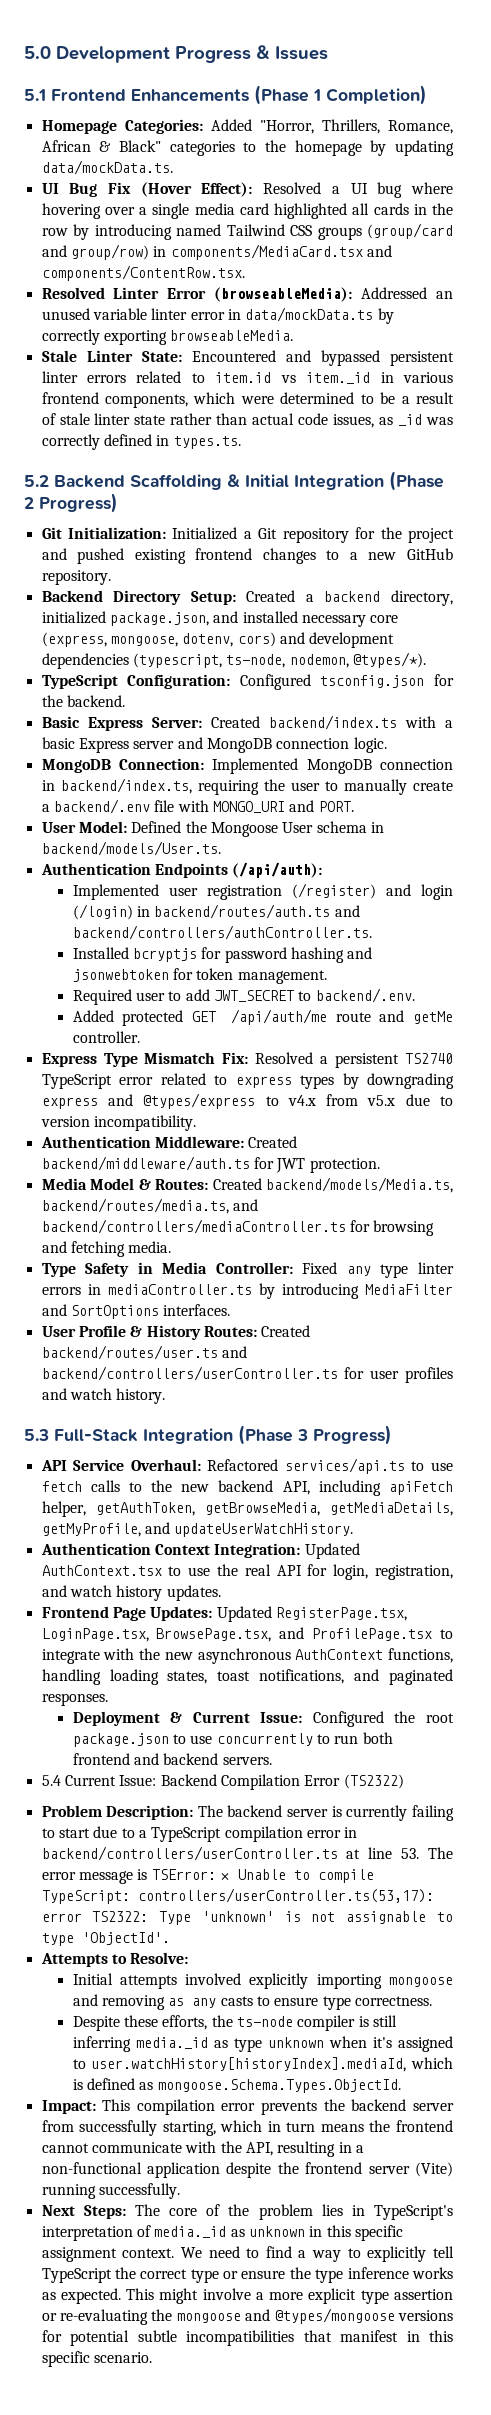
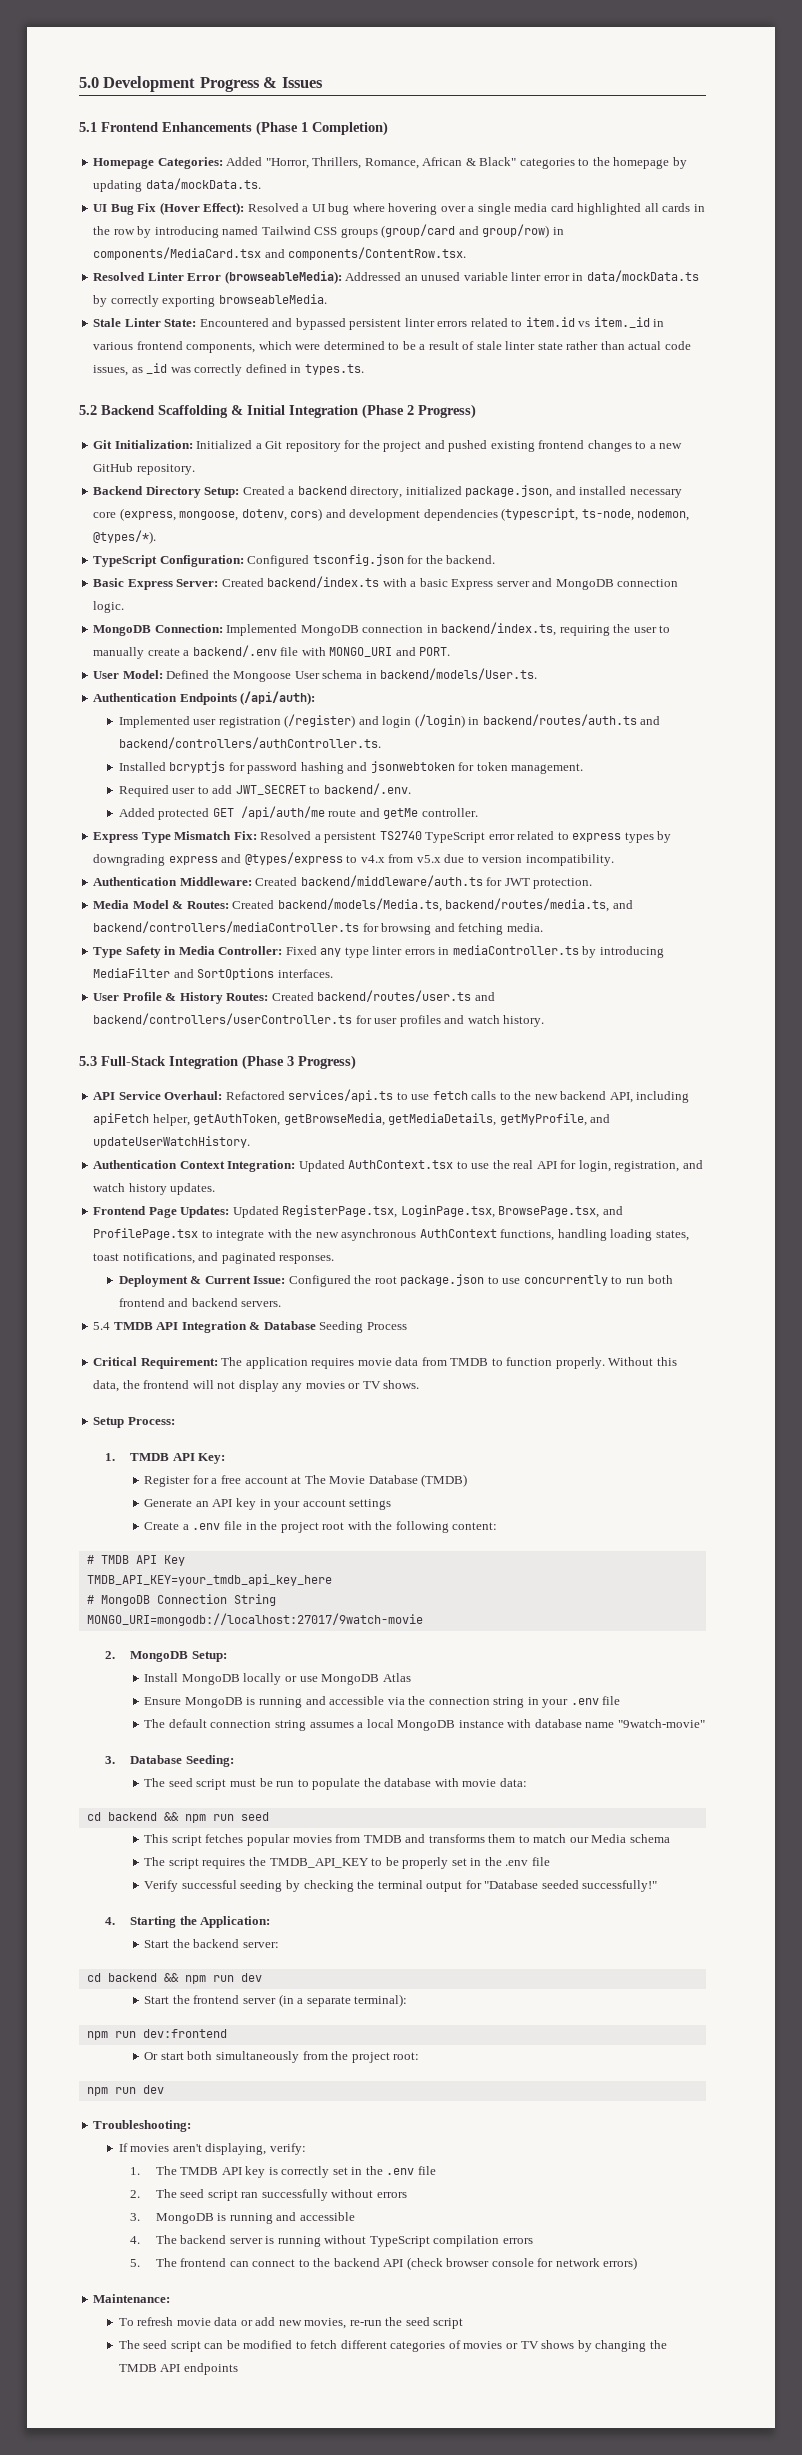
- 5.4 Current Issue: Backend Compilation Error (TS2322)
- Problem Description: The backend server is currently failing to start due to a TypeScript compilation error in backend/controllers/userController.ts at line 53. The error message is TSError: ⨯ Unable to compile TypeScript: controllers/userController.ts(53,17): error TS2322: Type 'unknown' is not assignable to type 'ObjectId'.
- Attempts to Resolve:
- Initial attempts involved explicitly importing mongoose and removing as any casts to ensure type correctness.
- Despite these efforts, the ts-node compiler is still inferring media._id as type unknown when it's assigned to user.watchHistory[historyIndex].mediaId, which is defined as mongoose.Schema.Types.ObjectId.
- Impact: This compilation error prevents the backend server from successfully starting, which in turn means the frontend cannot communicate with the API, resulting in a non-functional application despite the frontend server (Vite) running successfully.
- Next Steps: The core of the problem lies in TypeScript's interpretation of media._id as unknown in this specific assignment context. We need to find a way to explicitly tell TypeScript the correct type or ensure the type inference works as expected. This might involve a more explicit type assertion or re-evaluating the mongoose and @types/mongoose versions for potential subtle incompatibilities that manifest in this specific scenario.
+ 5.4 TMDB API Integration & Database Seeding Process
+ Critical Requirement: The application requires movie data from TMDB to function properly. Without this data, the frontend will not display any movies or TV shows.
+ Setup Process:
+ 1. TMDB API Key:
+ Register for a free account at The Movie Database (TMDB)
+ Generate an API key in your account settings
+ Create a .env file in the project root with the following content:
+ # TMDB API Key
+ TMDB_API_KEY=your_tmdb_api_key_here
+ # MongoDB Connection String
+ MONGO_URI=mongodb://localhost:27017/9watch-movie
+ 2. MongoDB Setup:
+ Install MongoDB locally or use MongoDB Atlas
+ Ensure MongoDB is running and accessible via the connection string in your .env file
+ The default connection string assumes a local MongoDB instance with database name "9watch-movie"
+ 3. Database Seeding:
+ The seed script must be run to populate the database with movie data:
+ cd backend && npm run seed
+ This script fetches popular movies from TMDB and transforms them to match our Media schema
+ The script requires the TMDB_API_KEY to be properly set in the .env file
+ Verify successful seeding by checking the terminal output for "Database seeded successfully!"
+ 4. Starting the Application:
+ Start the backend server:
+ cd backend && npm run dev
+ Start the frontend server (in a separate terminal):
+ npm run dev:frontend
+ Or start both simultaneously from the project root:
+ npm run dev
+ Troubleshooting:
+ If movies aren't displaying, verify:
+ 1. The TMDB API key is correctly set in the .env file
+ 2. The seed script ran successfully without errors
+ 3. MongoDB is running and accessible
+ 4. The backend server is running without TypeScript compilation errors
+ 5. The frontend can connect to the backend API (check browser console for network errors)
+ Maintenance:
+ To refresh movie data or add new movies, re-run the seed script
+ The seed script can be modified to fetch different categories of movies or TV shows by changing the TMDB API endpoints

